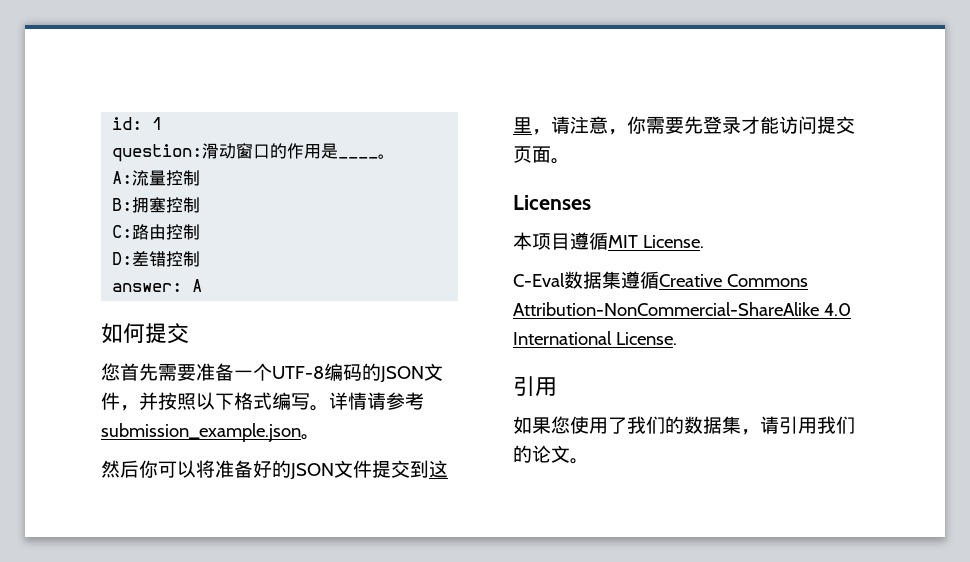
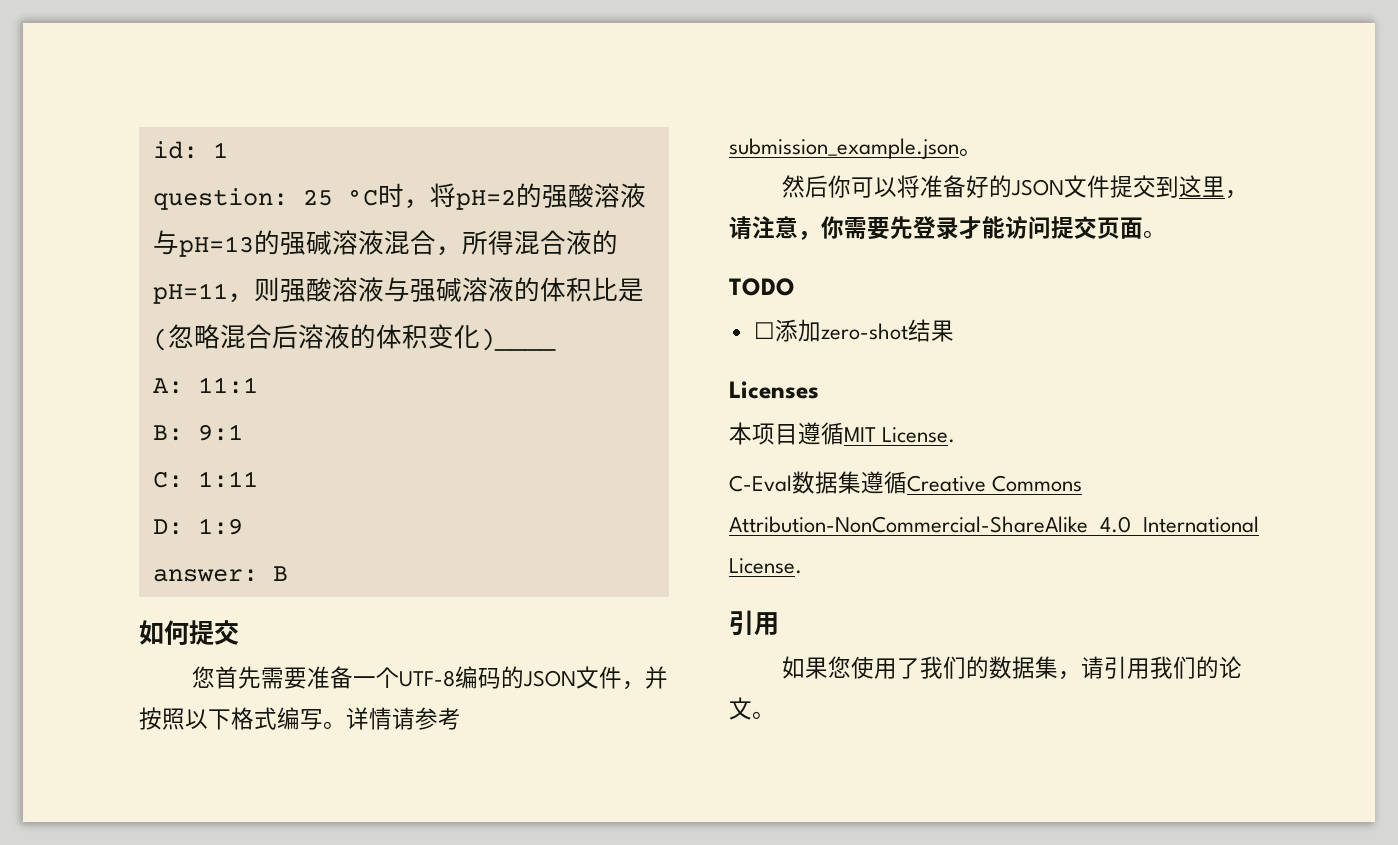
- question:滑动窗口的作用是____。
+ question: 25 °C时，将pH=2的强酸溶液与pH=13的强碱溶液混合，所得混合液的pH=11，则强酸溶液与强碱溶液的体积比是(忽略混合后溶液的体积变化)____
- A:流量控制
+ A: 11:1
- B:拥塞控制
+ B: 9:1
- C:路由控制
+ C: 1:11
- D:差错控制
+ D: 1:9
- answer: A
+ answer: B
+ TODO
+ ☐添加zero-shot结果

